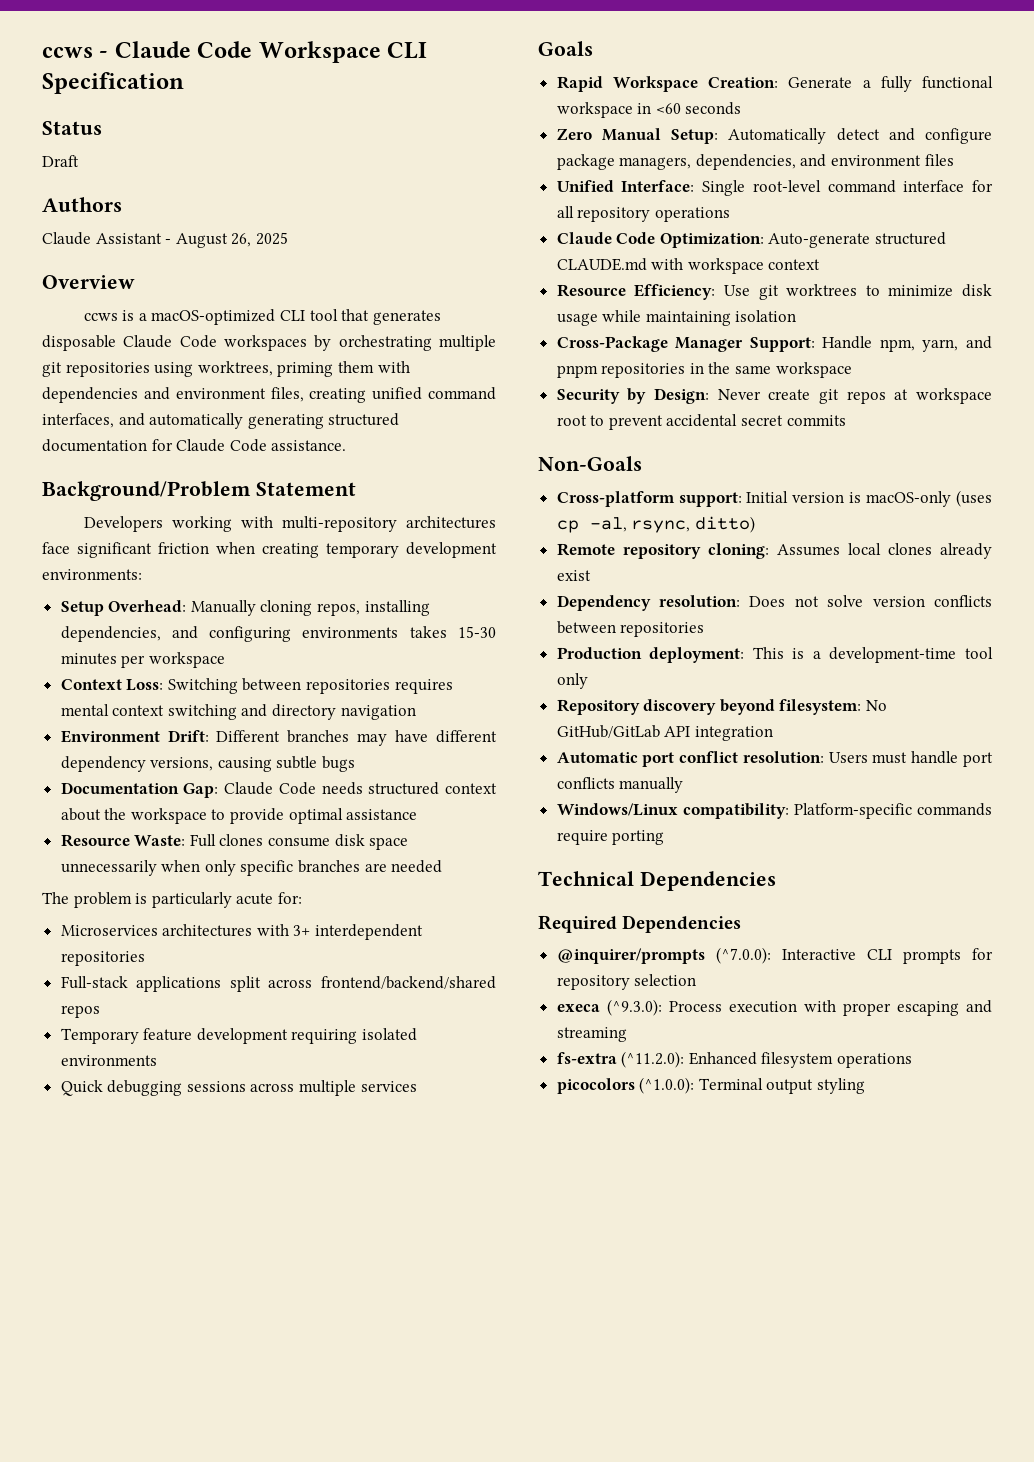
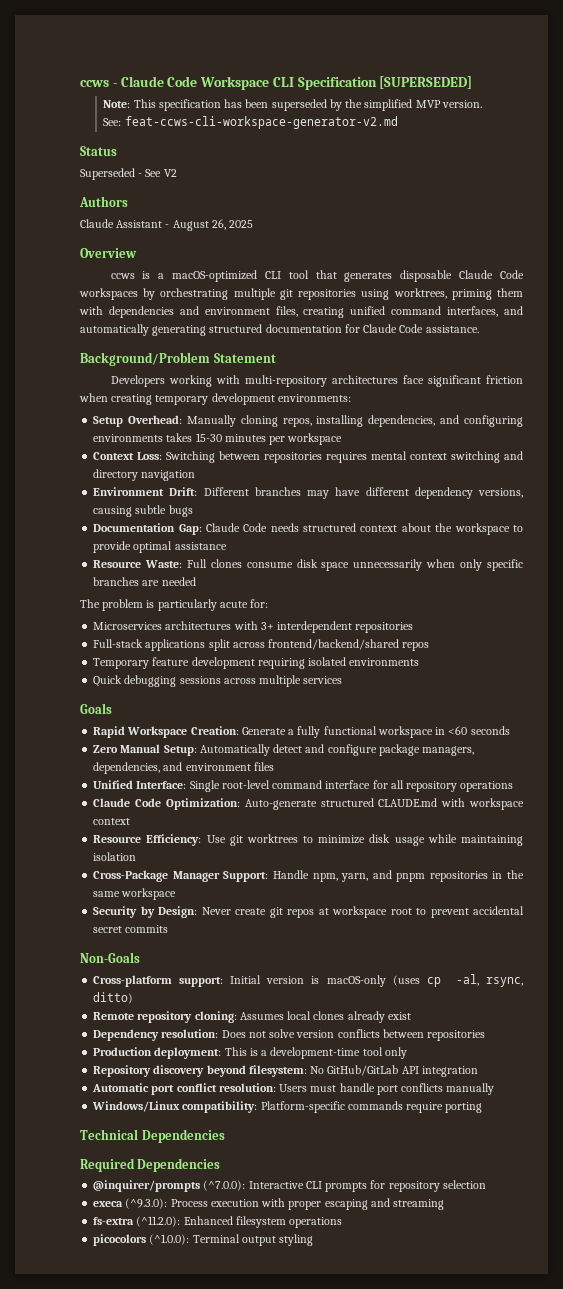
- ccws - Claude Code Workspace CLI Specification
+ ccws - Claude Code Workspace CLI Specification [SUPERSEDED]
+ Note: This specification has been superseded by the simplified MVP version.
+ See: feat-ccws-cli-workspace-generator-v2.md
  Status
- Draft
+ Superseded - See V2

